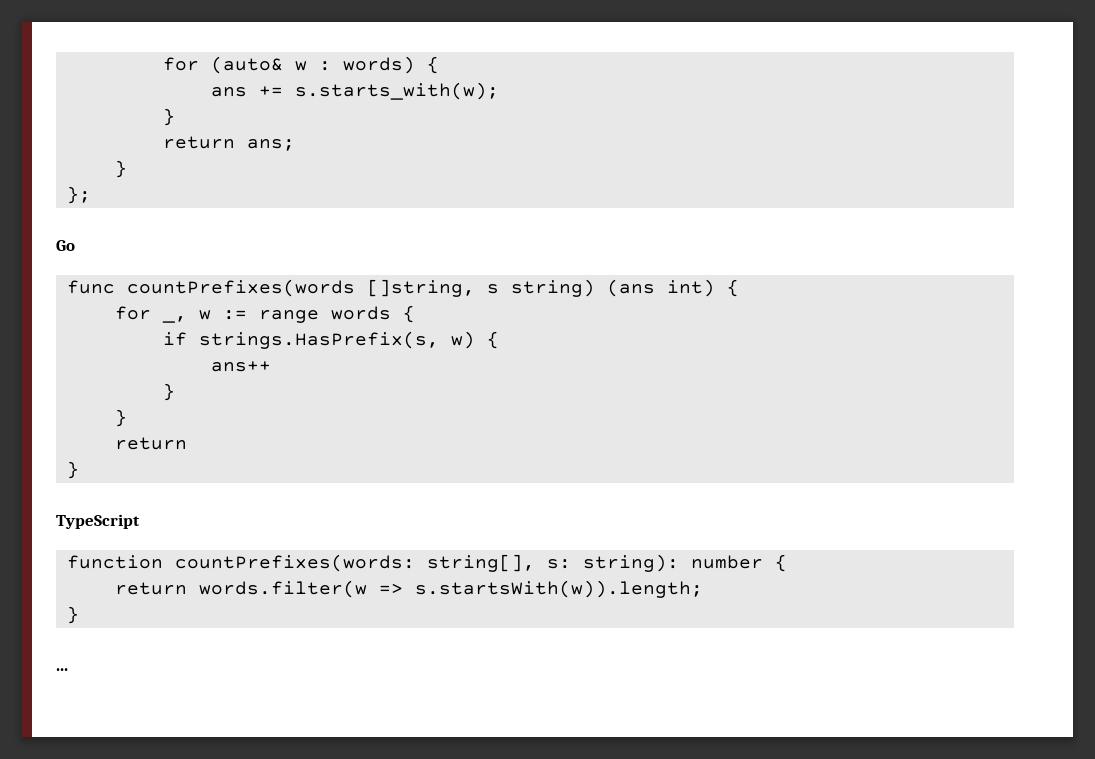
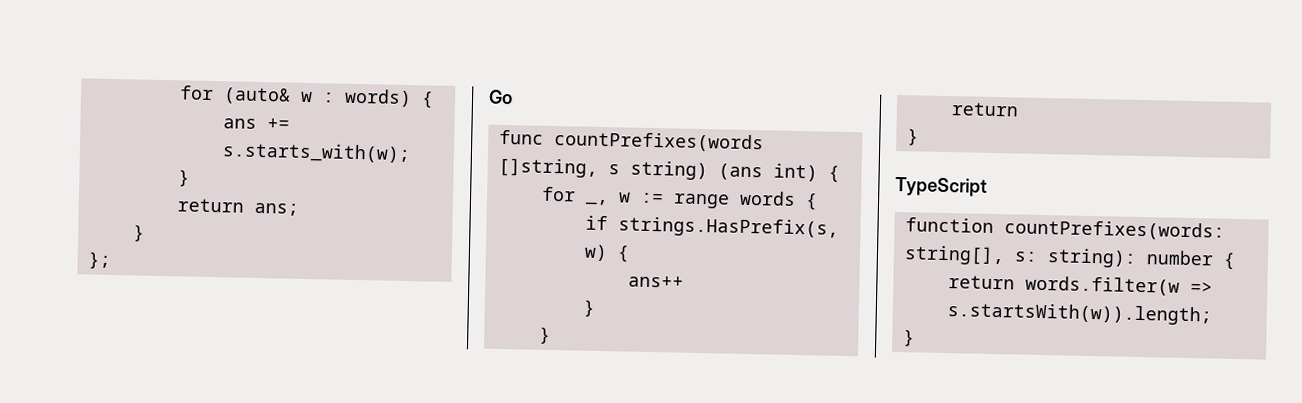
- ...

